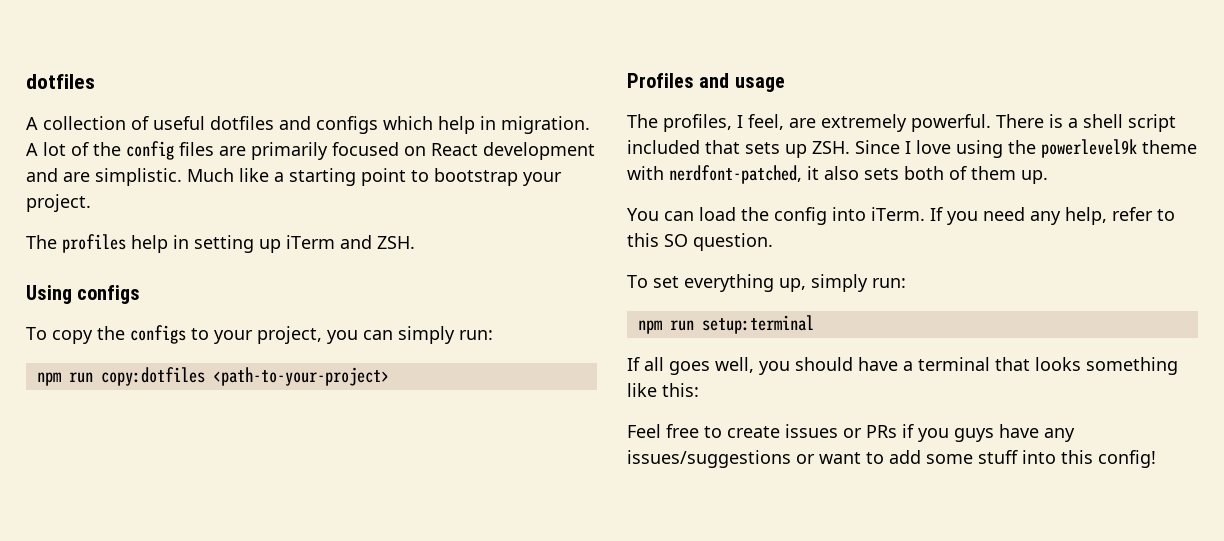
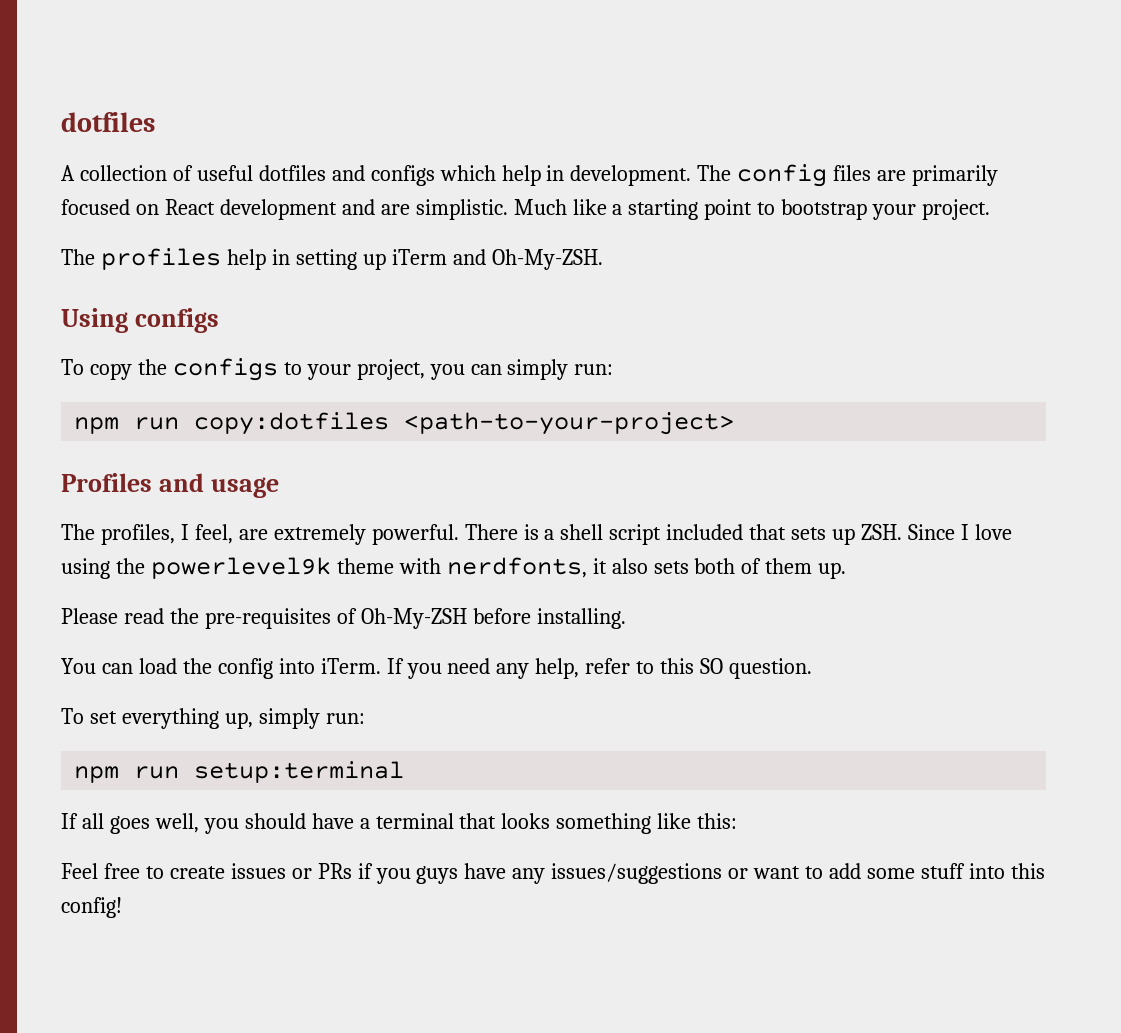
- A collection of useful dotfiles and configs which help in migration. A lot of the config files are primarily focused on React development and are simplistic.
+ A collection of useful dotfiles and configs which help in development. The config files are primarily focused on React development and are simplistic.
- The profiles help in setting up iTerm and ZSH.
+ The profiles help in setting up iTerm and Oh-My-ZSH.
- There is a shell script included that sets up ZSH. Since I love using the powerlevel9k theme with nerdfont-patched, it also sets both of them up.
+ There is a shell script included that sets up ZSH. Since I love using the powerlevel9k theme with nerdfonts, it also sets both of them up.
+ Please read the pre-requisites of Oh-My-ZSH before installing.

